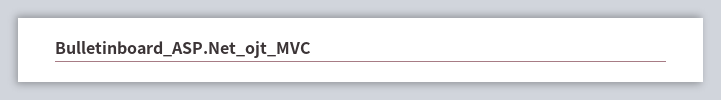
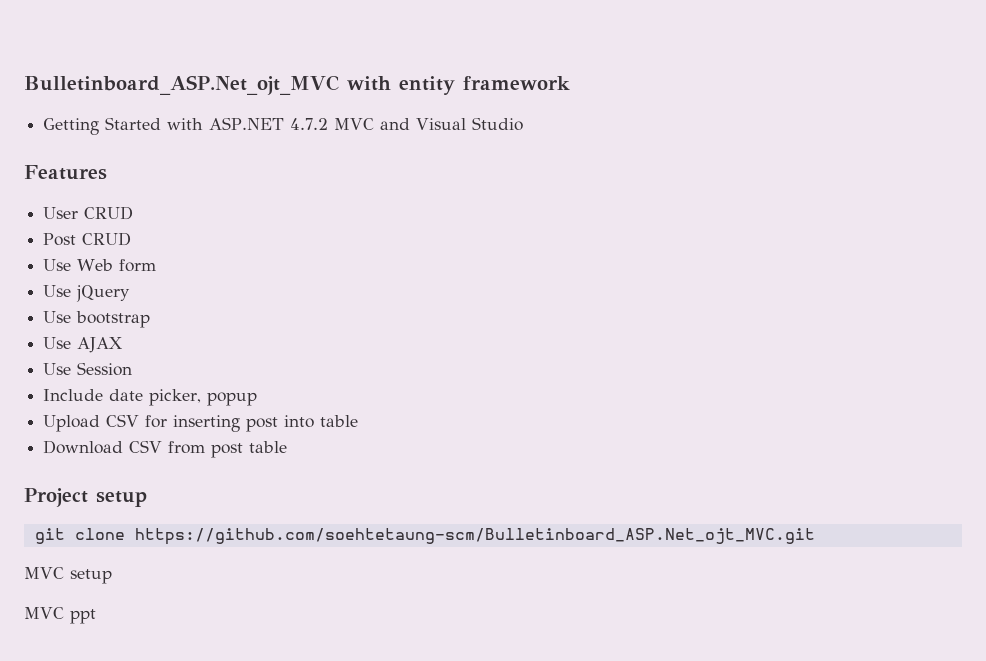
- Bulletinboard_ASP.Net_ojt_MVC
+ Bulletinboard_ASP.Net_ojt_MVC with entity framework
+ Getting Started with ASP.NET 4.7.2 MVC and Visual Studio
+ Features
+ User CRUD
+ Post CRUD
+ Use Web form
+ Use jQuery
+ Use bootstrap
+ Use AJAX
+ Use Session
+ Include date picker, popup
+ Upload CSV for inserting post into table
+ Download CSV from post table
+ Project setup
+ git clone https://github.com/soehtetaung-scm/Bulletinboard_ASP.Net_ojt_MVC.git
+ MVC setup
+ MVC ppt

